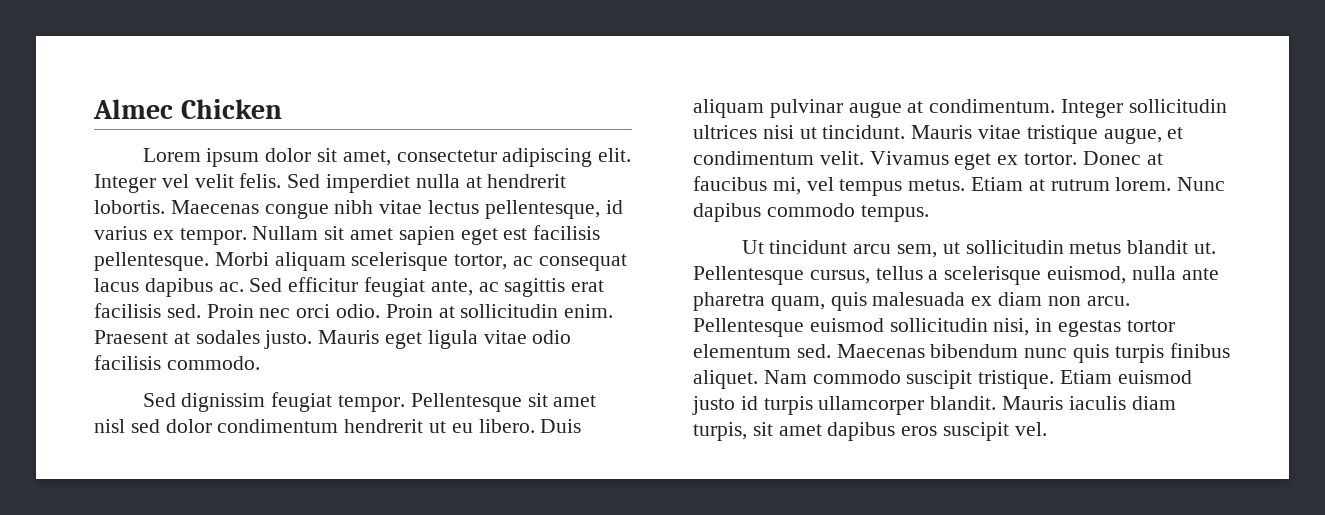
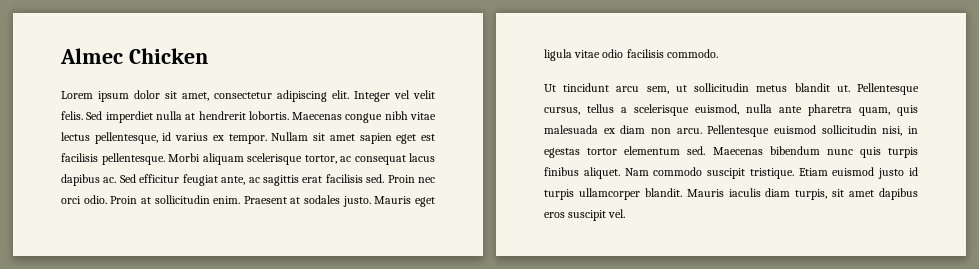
- Sed dignissim feugiat tempor. Pellentesque sit amet nisl sed dolor condimentum hendrerit ut eu libero. Duis aliquam pulvinar augue at condimentum. Integer sollicitudin ultrices nisi ut tincidunt. Mauris vitae tristique augue, et condimentum velit. Vivamus eget ex tortor. Donec at faucibus mi, vel tempus metus. Etiam at rutrum lorem. Nunc dapibus commodo tempus.

